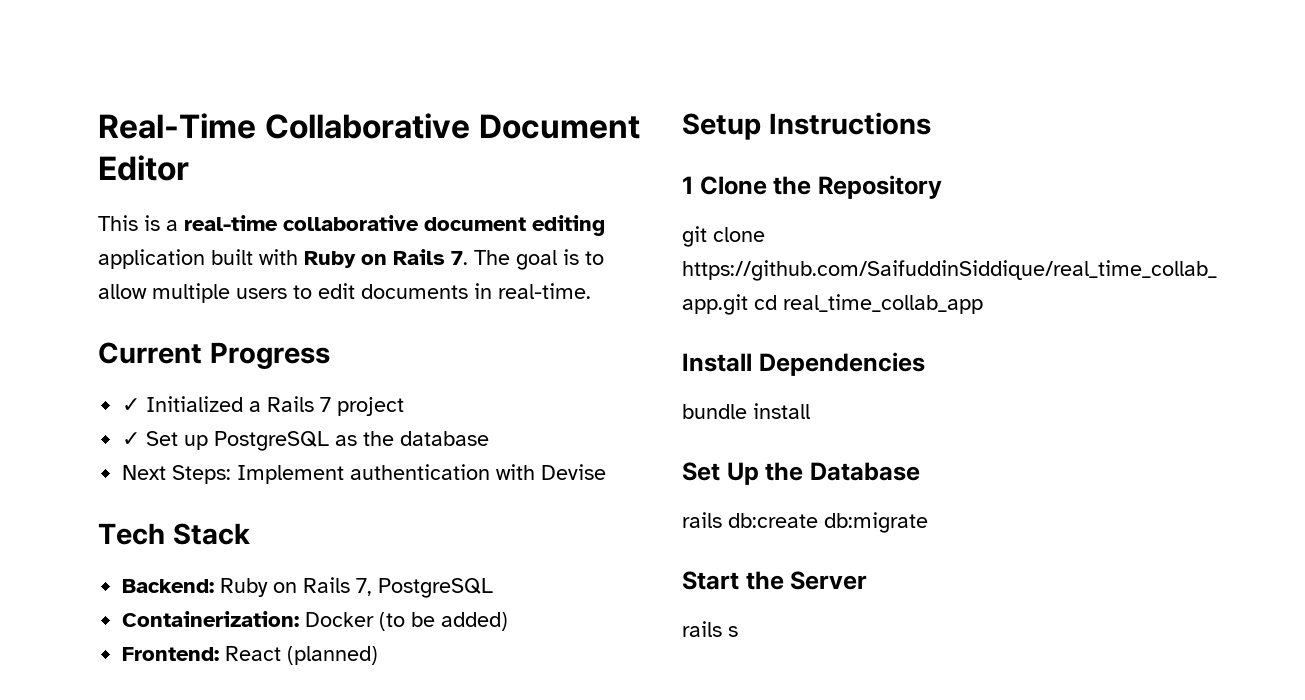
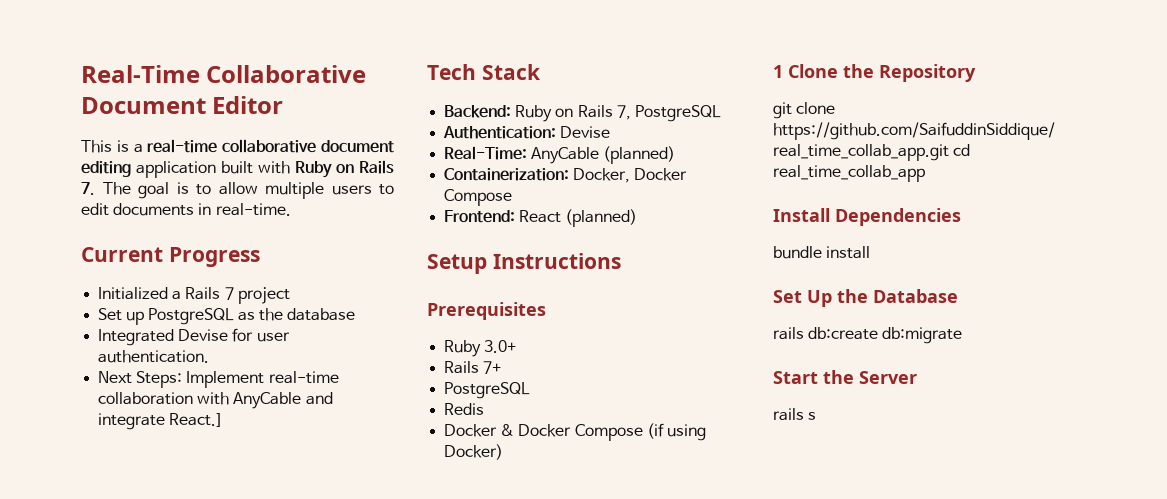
- ✓ Initialized a Rails 7 project
+ Initialized a Rails 7 project
- ✓ Set up PostgreSQL as the database
+ Set up PostgreSQL as the database
- Next Steps: Implement authentication with Devise
+ Integrated Devise for user authentication.
+ Next Steps: Implement real-time collaboration with AnyCable and integrate React.]
- Containerization: Docker (to be added)
+ Authentication: Devise
+ Real-Time: AnyCable (planned)
+ Containerization: Docker, Docker Compose
+ Prerequisites
+ Ruby 3.0+
+ Rails 7+
+ PostgreSQL
+ Redis
+ Docker & Docker Compose (if using Docker)

